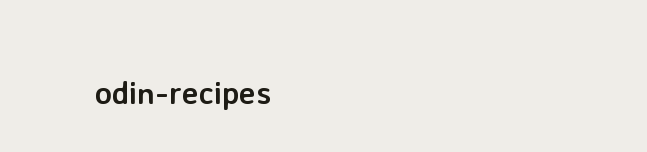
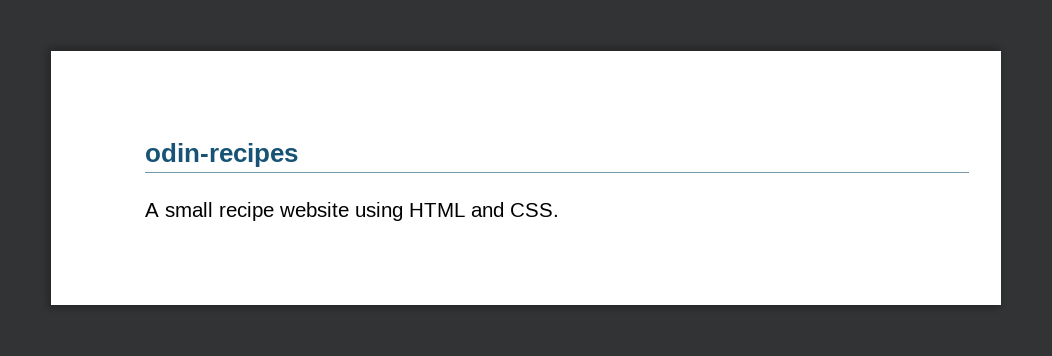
+ A small recipe website using HTML and CSS.

